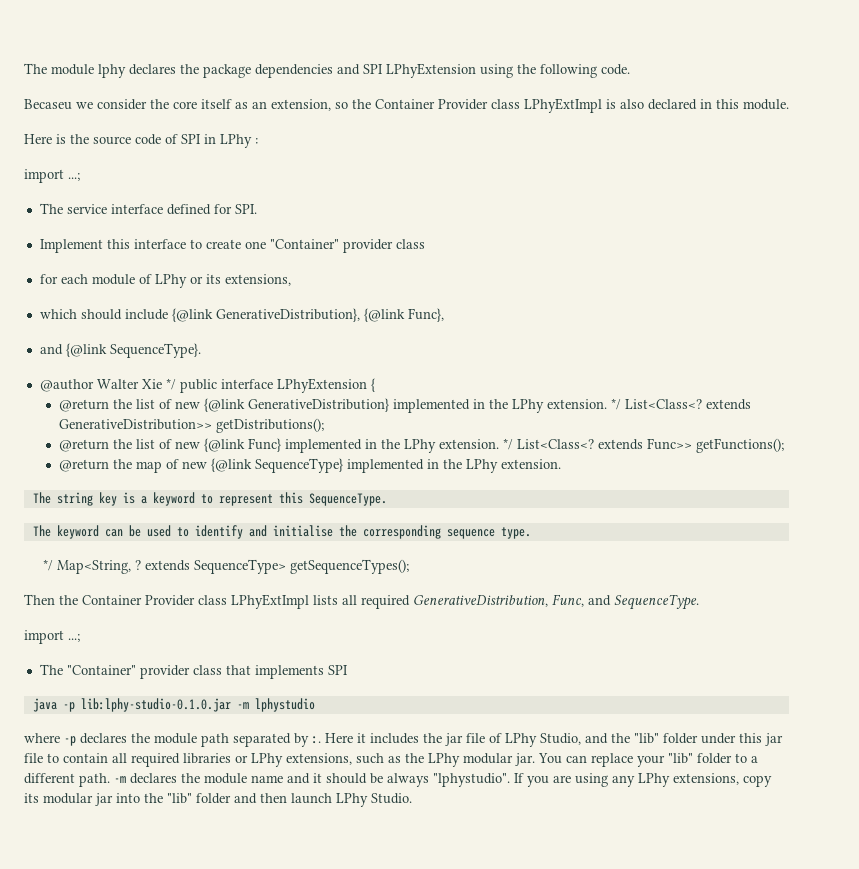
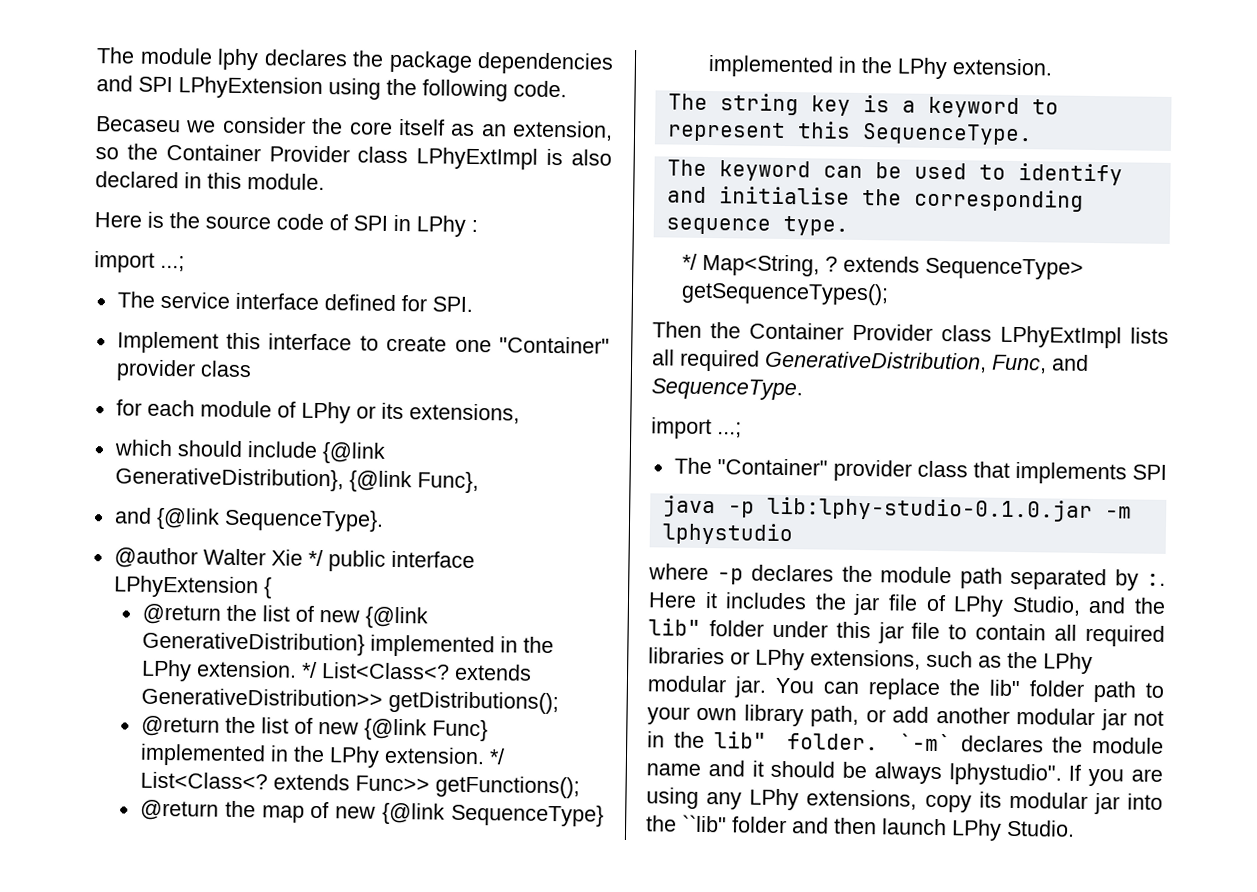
- Here it includes the jar file of LPhy Studio, and the "lib" folder under this jar file to contain all required libraries or LPhy extensions, such as the LPhy modular jar.
+ Here it includes the jar file of LPhy Studio, and the lib" folder under this jar file to contain all required libraries or LPhy extensions, such as the LPhy modular jar.
- You can replace your "lib" folder to a different path. -m declares the module name and it should be always "lphystudio".
+ You can replace the lib" folder path to your own library path, or add another modular jar not in the lib" folder. `-m` declares the module name and it should be always lphystudio".
- If you are using any LPhy extensions, copy its modular jar into the "lib" folder and then launch LPhy Studio.
+ If you are using any LPhy extensions, copy its modular jar into the ``lib" folder and then launch LPhy Studio.

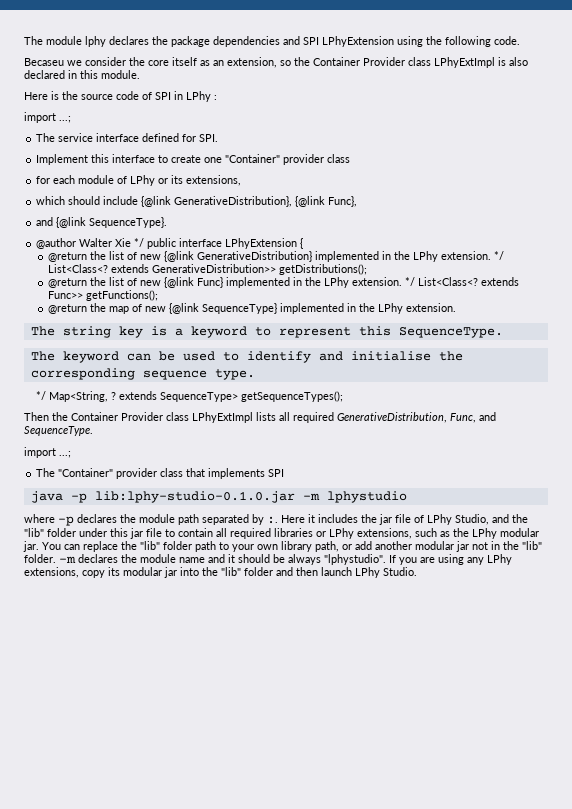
- Here it includes the jar file of LPhy Studio, and the lib" folder under this jar file to contain all required libraries or LPhy extensions, such as the LPhy modular jar.
+ Here it includes the jar file of LPhy Studio, and the "lib" folder under this jar file to contain all required libraries or LPhy extensions, such as the LPhy modular jar.
- You can replace the lib" folder path to your own library path, or add another modular jar not in the lib" folder. `-m` declares the module name and it should be always lphystudio".
+ You can replace the "lib" folder path to your own library path, or add another modular jar not in the "lib" folder. -m declares the module name and it should be always "lphystudio".
- If you are using any LPhy extensions, copy its modular jar into the ``lib" folder and then launch LPhy Studio.
+ If you are using any LPhy extensions, copy its modular jar into the "lib" folder and then launch LPhy Studio.

